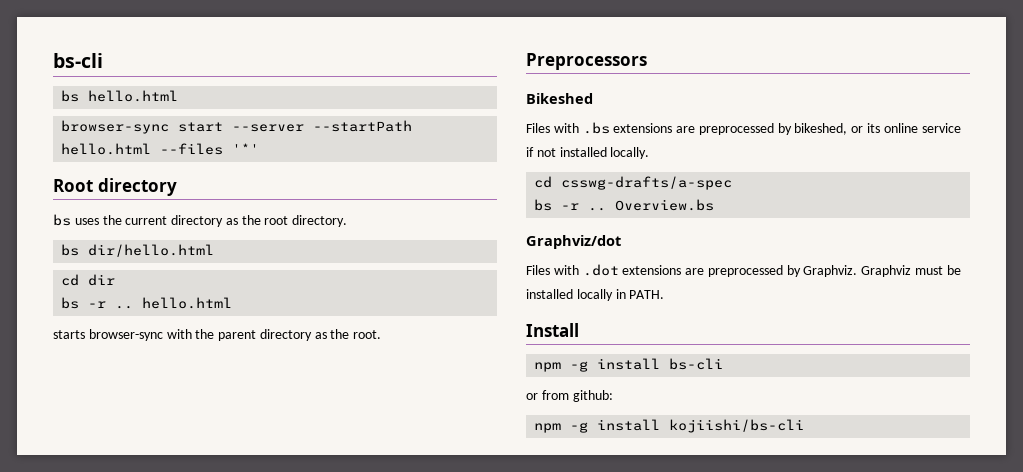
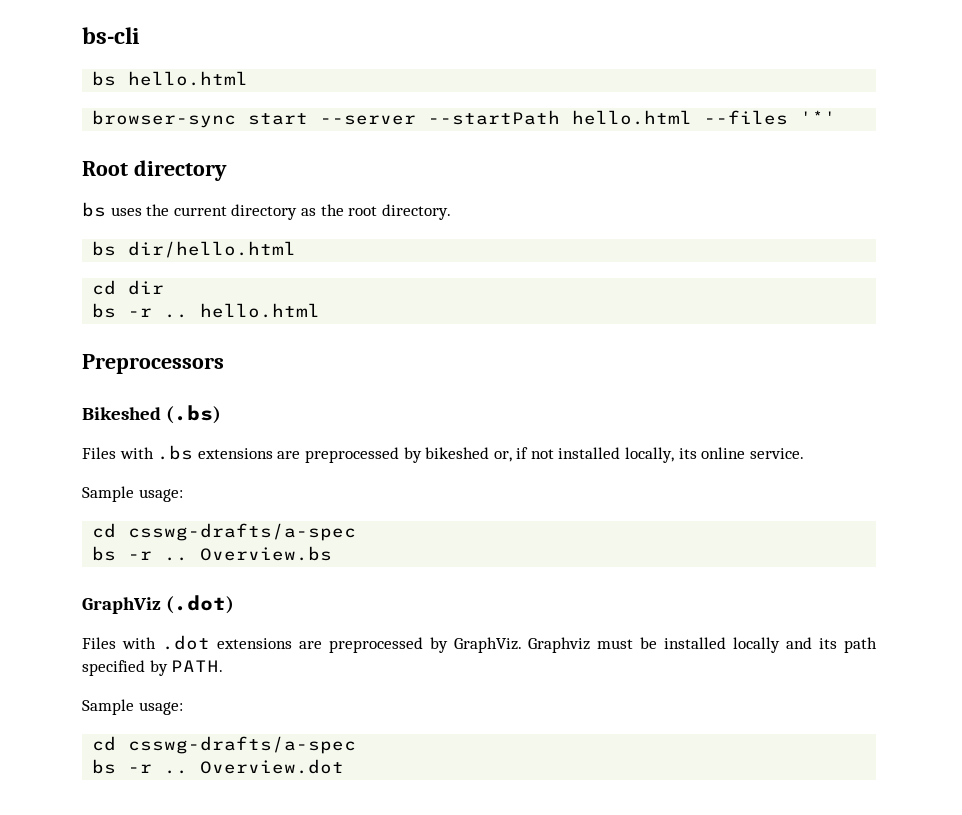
- starts browser-sync with the parent directory as the root.
- Bikeshed
+ Bikeshed (.bs)
- Files with .bs extensions are preprocessed by bikeshed, or its online service if not installed locally.
+ Files with .bs extensions are preprocessed by bikeshed or, if not installed locally, its online service.
+ Sample usage:
- Graphviz/dot
+ GraphViz (.dot)
- Files with .dot extensions are preprocessed by Graphviz.
+ Files with .dot extensions are preprocessed by GraphViz.
- Graphviz must be installed locally in PATH.
- Install
- npm -g install bs-cli
- or from github:
- npm -g install kojiishi/bs-cli
+ Graphviz must be installed locally and its path specified by PATH.
+ Sample usage:
+ cd csswg-drafts/a-spec
+ bs -r .. Overview.dot

